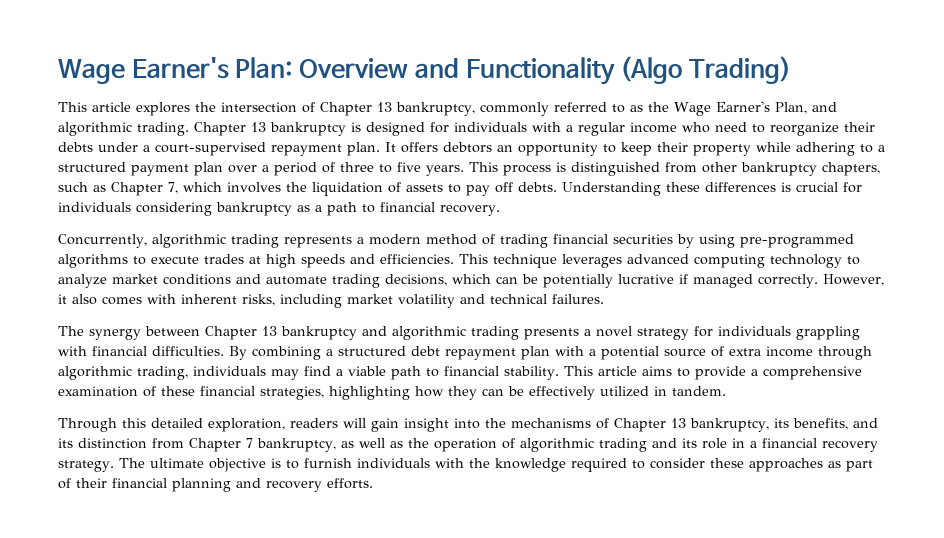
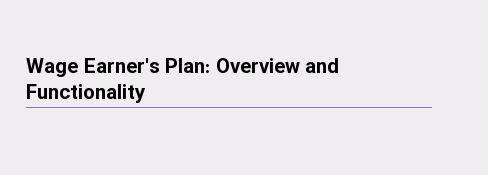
- Wage Earner's Plan: Overview and Functionality (Algo Trading)
- This article explores the intersection of Chapter 13 bankruptcy, commonly referred to as the Wage Earner's Plan, and algorithmic trading. Chapter 13 bankruptcy is designed for individuals with a regular income who need to reorganize their debts under a court-supervised repayment plan. It offers debtors an opportunity to keep their property while adhering to a structured payment plan over a period of three to five years. This process is distinguished from other bankruptcy chapters, such as Chapter 7, which involves the liquidation of assets to pay off debts. Understanding these differences is crucial for individuals considering bankruptcy as a path to financial recovery.
- Concurrently, algorithmic trading represents a modern method of trading financial securities by using pre-programmed algorithms to execute trades at high speeds and efficiencies. This technique leverages advanced computing technology to analyze market conditions and automate trading decisions, which can be potentially lucrative if managed correctly. However, it also comes with inherent risks, including market volatility and technical failures.
- The synergy between Chapter 13 bankruptcy and algorithmic trading presents a novel strategy for individuals grappling with financial difficulties. By combining a structured debt repayment plan with a potential source of extra income through algorithmic trading, individuals may find a viable path to financial stability. This article aims to provide a comprehensive examination of these financial strategies, highlighting how they can be effectively utilized in tandem.
- Through this detailed exploration, readers will gain insight into the mechanisms of Chapter 13 bankruptcy, its benefits, and its distinction from Chapter 7 bankruptcy, as well as the operation of algorithmic trading and its role in a financial recovery strategy. The ultimate objective is to furnish individuals with the knowledge required to consider these approaches as part of their financial planning and recovery efforts.
+ Wage Earner's Plan: Overview and Functionality

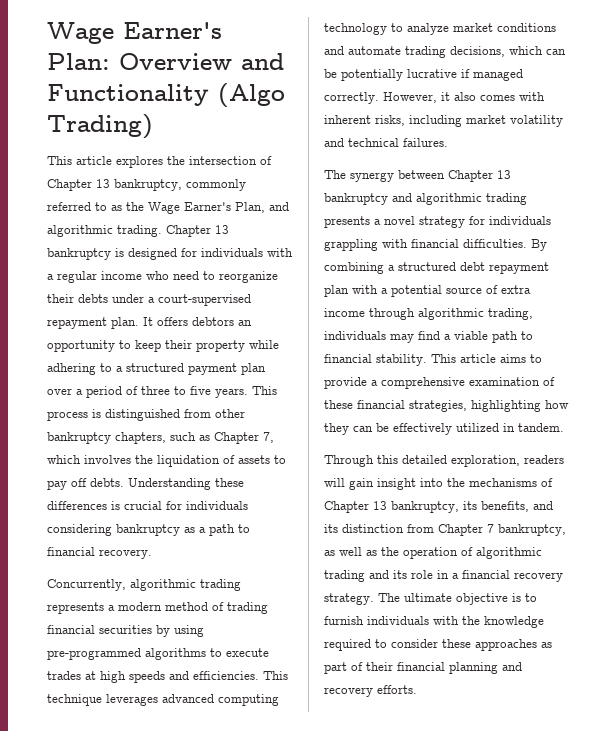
- Wage Earner's Plan: Overview and Functionality
+ Wage Earner's Plan: Overview and Functionality (Algo Trading)
+ This article explores the intersection of Chapter 13 bankruptcy, commonly referred to as the Wage Earner's Plan, and algorithmic trading. Chapter 13 bankruptcy is designed for individuals with a regular income who need to reorganize their debts under a court-supervised repayment plan. It offers debtors an opportunity to keep their property while adhering to a structured payment plan over a period of three to five years. This process is distinguished from other bankruptcy chapters, such as Chapter 7, which involves the liquidation of assets to pay off debts. Understanding these differences is crucial for individuals considering bankruptcy as a path to financial recovery.
+ Concurrently, algorithmic trading represents a modern method of trading financial securities by using pre-programmed algorithms to execute trades at high speeds and efficiencies. This technique leverages advanced computing technology to analyze market conditions and automate trading decisions, which can be potentially lucrative if managed correctly. However, it also comes with inherent risks, including market volatility and technical failures.
+ The synergy between Chapter 13 bankruptcy and algorithmic trading presents a novel strategy for individuals grappling with financial difficulties. By combining a structured debt repayment plan with a potential source of extra income through algorithmic trading, individuals may find a viable path to financial stability. This article aims to provide a comprehensive examination of these financial strategies, highlighting how they can be effectively utilized in tandem.
+ Through this detailed exploration, readers will gain insight into the mechanisms of Chapter 13 bankruptcy, its benefits, and its distinction from Chapter 7 bankruptcy, as well as the operation of algorithmic trading and its role in a financial recovery strategy. The ultimate objective is to furnish individuals with the knowledge required to consider these approaches as part of their financial planning and recovery efforts.

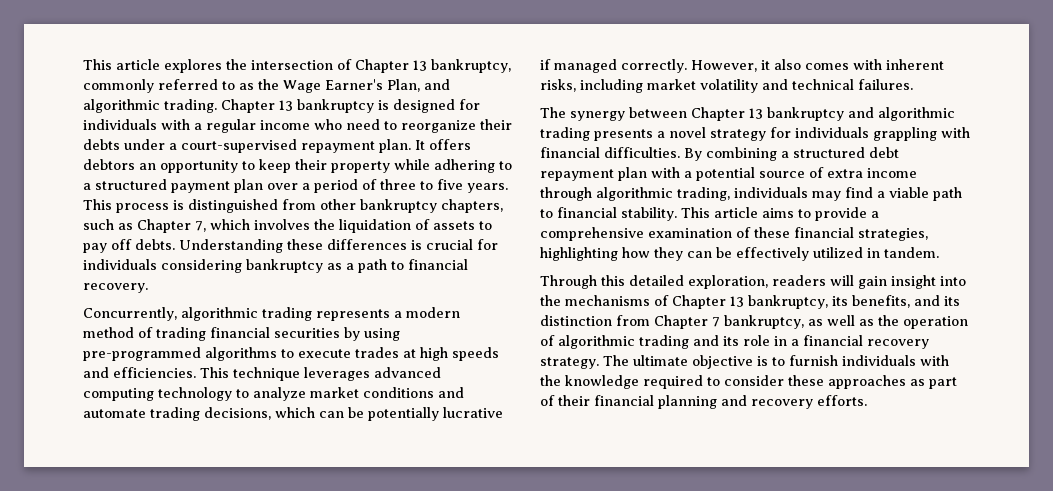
- Wage Earner's Plan: Overview and Functionality (Algo Trading)

